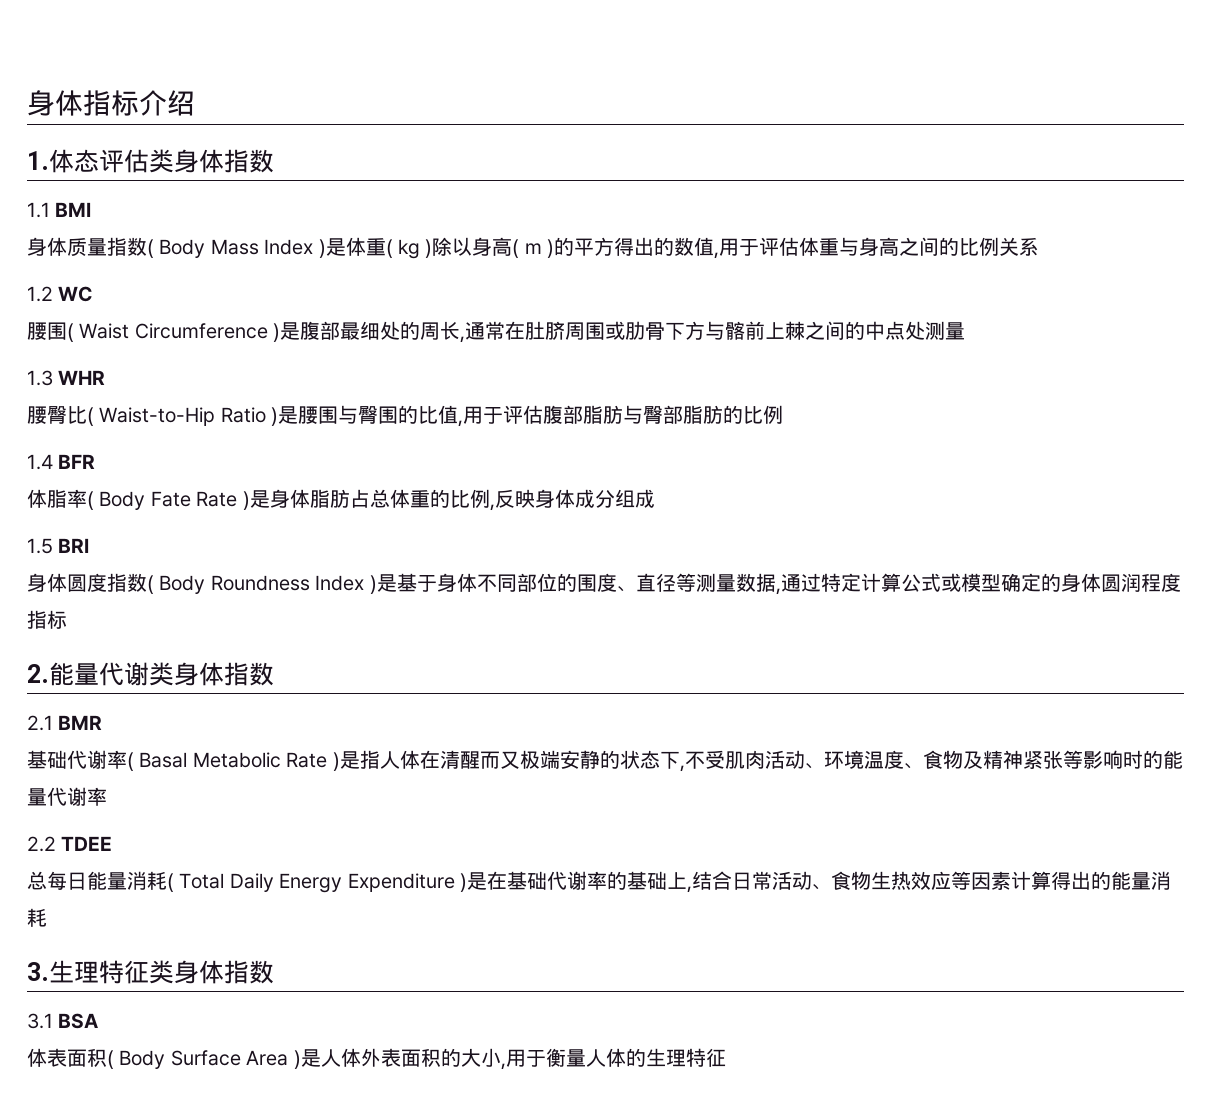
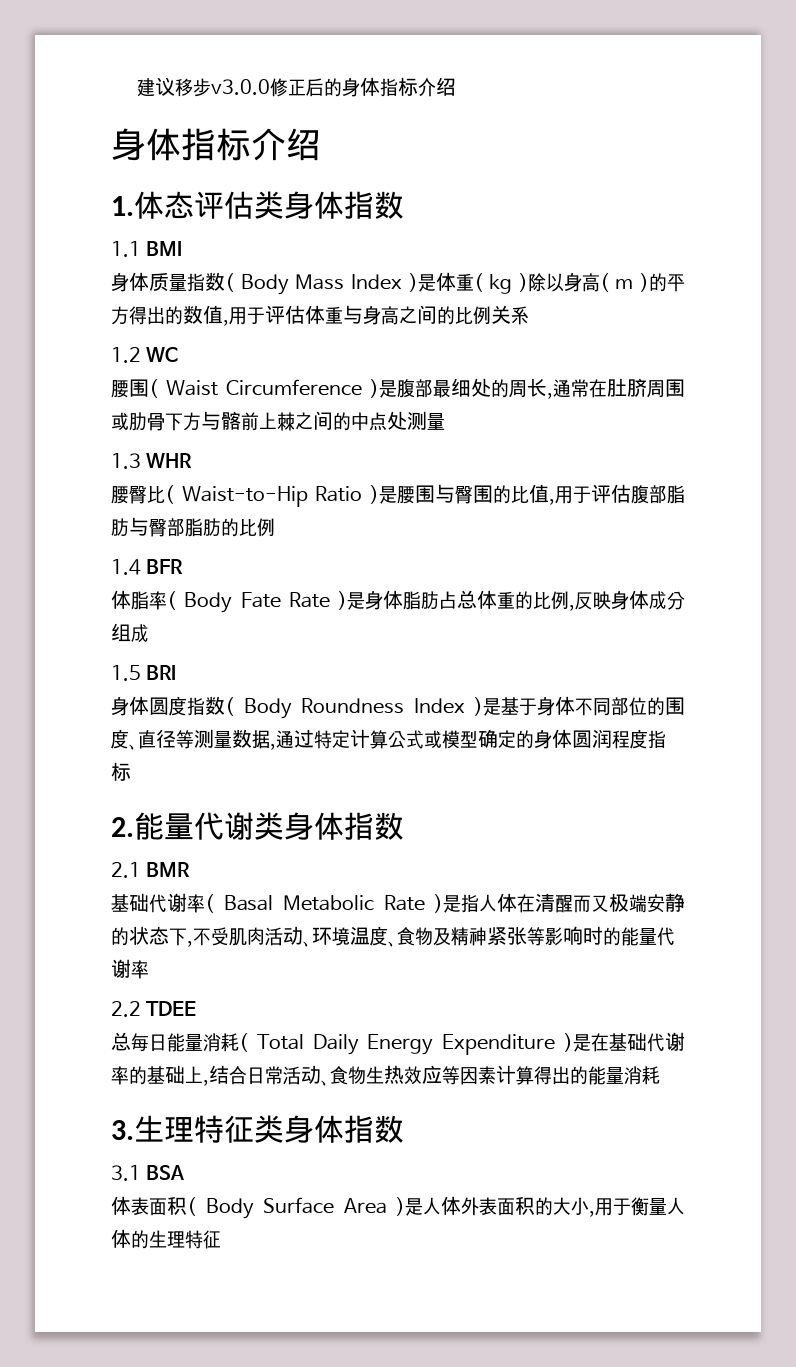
+ 建议移步v3.0.0修正后的身体指标介绍

